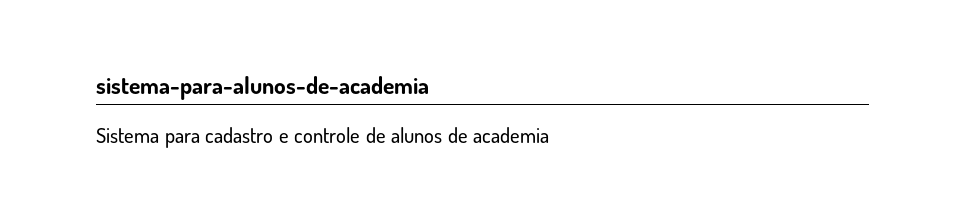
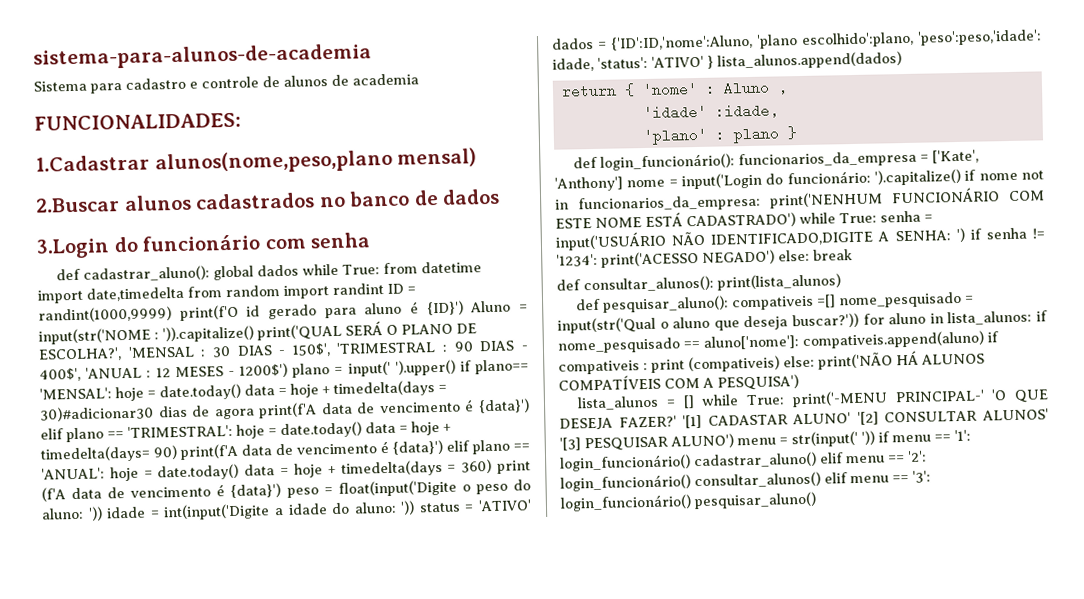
+ FUNCIONALIDADES:
+ 1.Cadastrar alunos(nome,peso,plano mensal)
+ 2.Buscar alunos cadastrados no banco de dados
+ 3.Login do funcionário com senha
+ def cadastrar_aluno(): global dados while True: from datetime import date,timedelta from random import randint ID = randint(1000,9999) print(f'O id gerado para aluno é {ID}') Aluno = input(str('NOME : ')).capitalize() print('QUAL SERÁ O PLANO DE ESCOLHA?', 'MENSAL : 30 DIAS - 150$', 'TRIMESTRAL : 90 DIAS - 400$', 'ANUAL : 12 MESES - 1200$') plano = input(' ').upper() if plano== 'MENSAL': hoje = date.today() data = hoje + timedelta(days = 30)#adicionar30 dias de agora print(f'A data de vencimento é {data}') elif plano == 'TRIMESTRAL': hoje = date.today() data = hoje + timedelta(days= 90) print(f'A data de vencimento é {data}') elif plano == 'ANUAL': hoje = date.today() data = hoje + timedelta(days = 360) print (f'A data de vencimento é {data}') peso = float(input('Digite o peso do aluno: ')) idade = int(input('Digite a idade do aluno: ')) status = 'ATIVO' dados = {'ID':ID,'nome':Aluno, 'plano escolhido':plano, 'peso':peso,'idade': idade, 'status': 'ATIVO' } lista_alunos.append(dados)
+ return { 'nome' : Aluno ,
+ 'idade' :idade,
+ 'plano' : plano }
+ def login_funcionário(): funcionarios_da_empresa = ['Kate', 'Anthony'] nome = input('Login do funcionário: ').capitalize() if nome not in funcionarios_da_empresa: print('NENHUM FUNCIONÁRIO COM ESTE NOME ESTÁ CADASTRADO') while True: senha = input('USUÁRIO NÃO IDENTIFICADO,DIGITE A SENHA: ') if senha != '1234': print('ACESSO NEGADO') else: break
+ def consultar_alunos(): print(lista_alunos)
+ def pesquisar_aluno(): compativeis =[] nome_pesquisado = input(str('Qual o aluno que deseja buscar?')) for aluno in lista_alunos: if nome_pesquisado == aluno['nome']: compativeis.append(aluno) if compativeis : print (compativeis) else: print('NÃO HÁ ALUNOS COMPATÍVEIS COM A PESQUISA')
+ lista_alunos = [] while True: print('-MENU PRINCIPAL-' 'O QUE DESEJA FAZER?' '[1] CADASTAR ALUNO' '[2] CONSULTAR ALUNOS' '[3] PESQUISAR ALUNO') menu = str(input(' ')) if menu == '1': login_funcionário() cadastrar_aluno() elif menu == '2': login_funcionário() consultar_alunos() elif menu == '3': login_funcionário() pesquisar_aluno()

